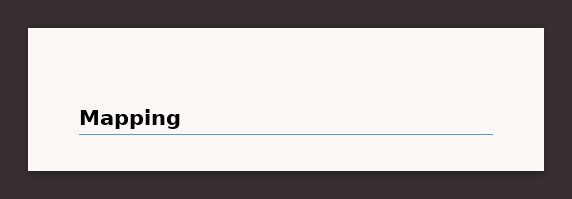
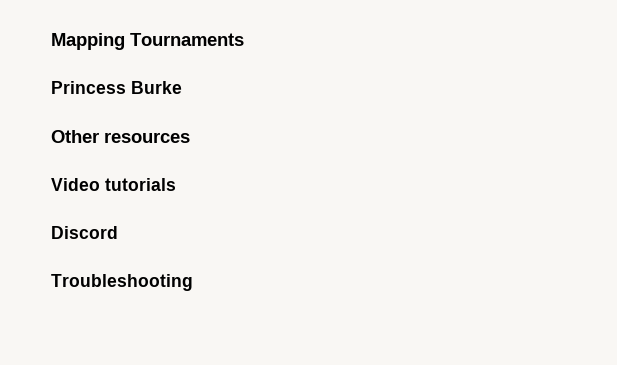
- Mapping
+ Mapping Tournaments
+ Princess Burke
+ Other resources
+ Video tutorials
+ Discord
+ Troubleshooting

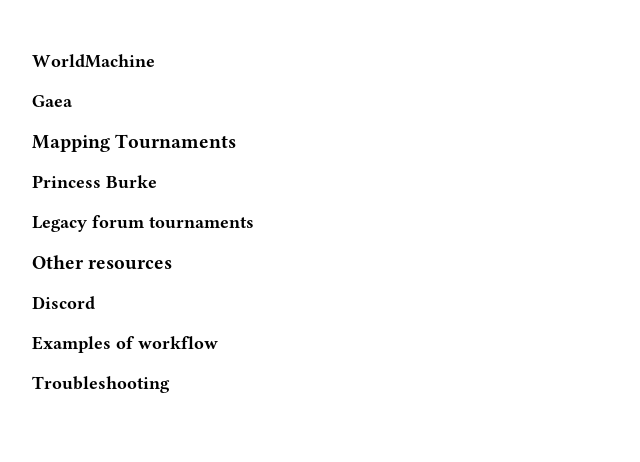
+ WorldMachine
+ Gaea
+ Legacy forum tournaments
- Video tutorials
+ Examples of workflow

